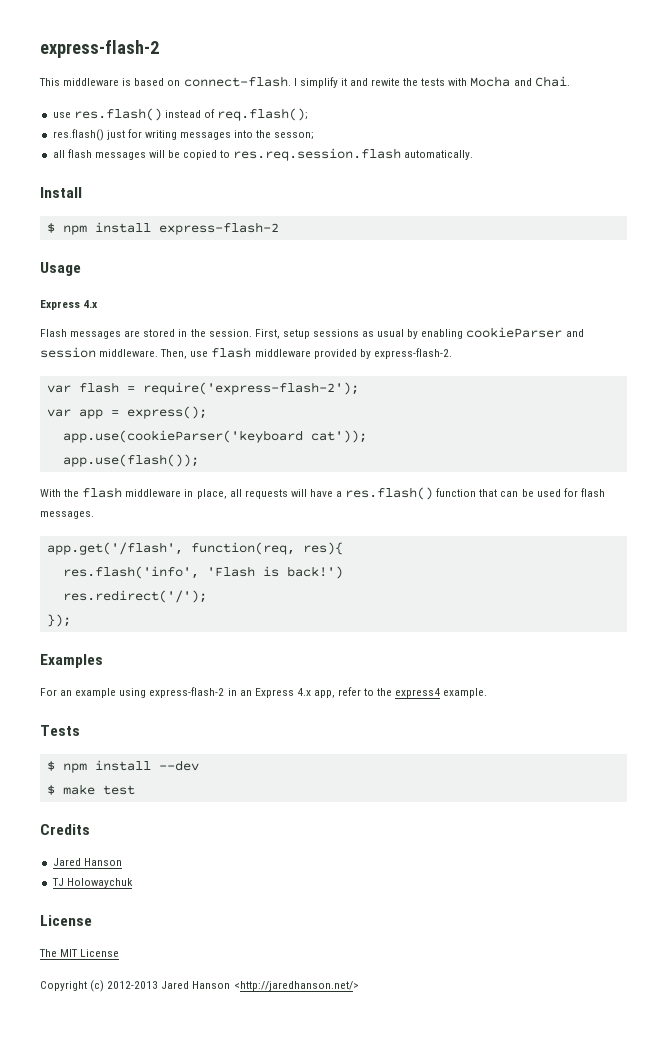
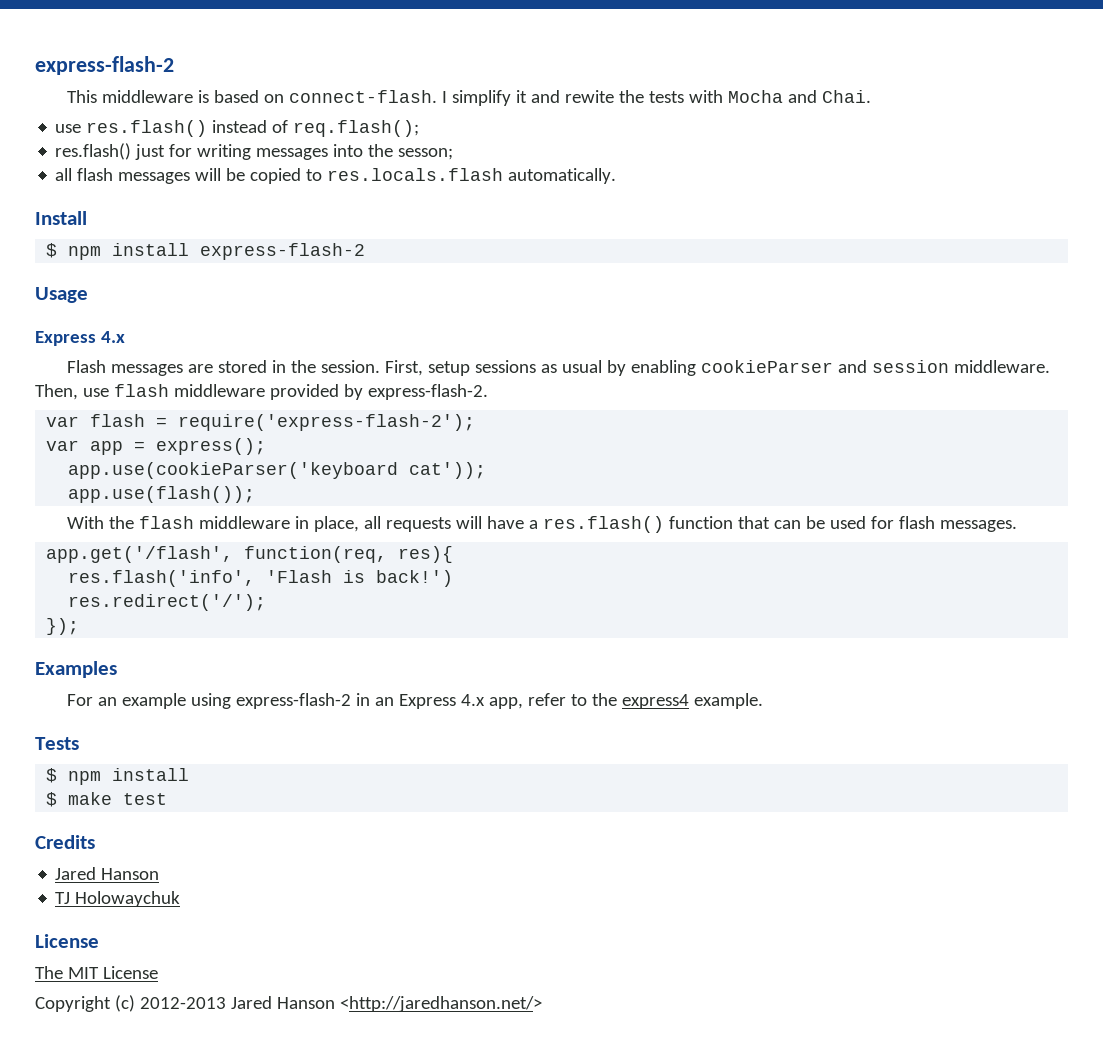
- all flash messages will be copied to res.req.session.flash automatically.
+ all flash messages will be copied to res.locals.flash automatically.
  Tests
- $ npm install --dev
+ $ npm install

